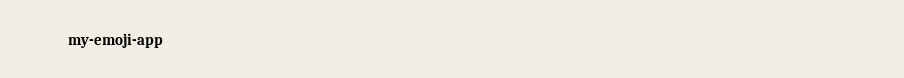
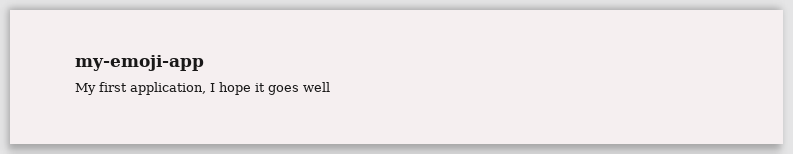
+ My first application, I hope it goes well

